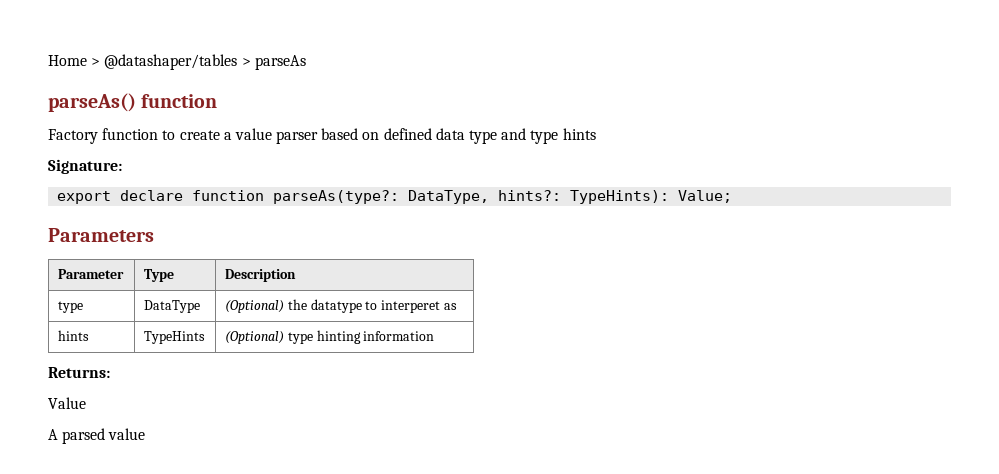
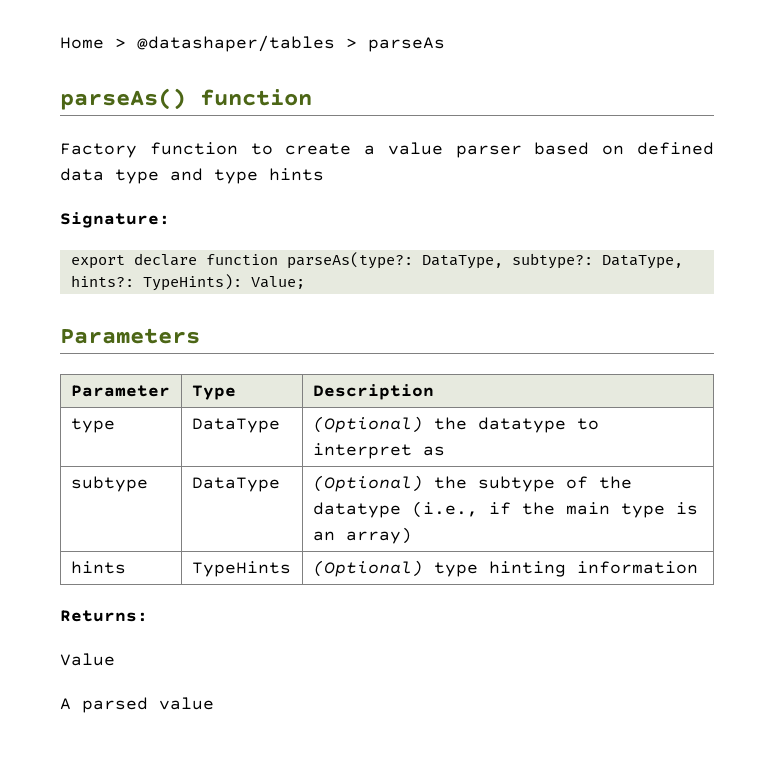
- export declare function parseAs(type?: DataType, hints?: TypeHints): Value;
+ export declare function parseAs(type?: DataType, subtype?: DataType, hints?: TypeHints): Value;
- type | DataType | (Optional) the datatype to interperet as
+ type | DataType | (Optional) the datatype to interpret as
+ subtype | DataType | (Optional) the subtype of the datatype (i.e., if the main type is an array)

